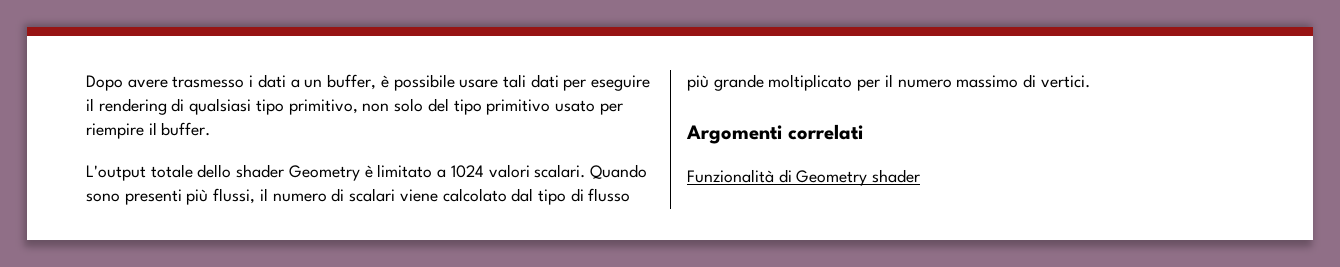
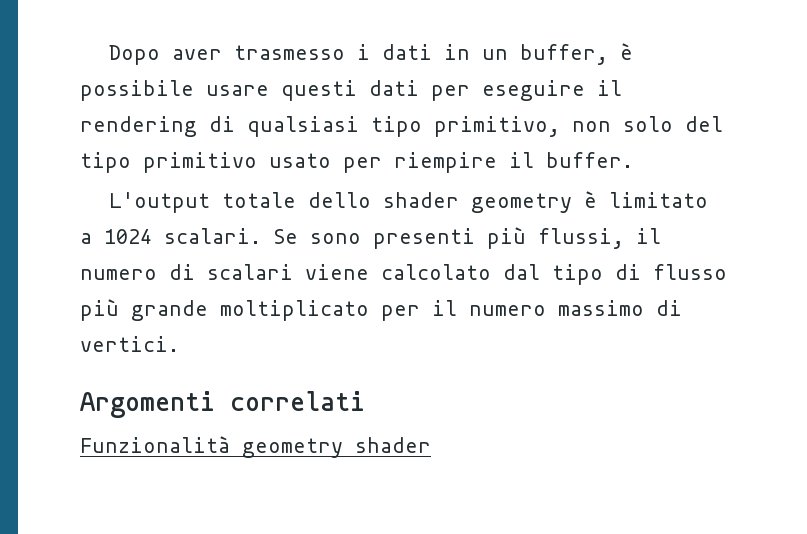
- Dopo avere trasmesso i dati a un buffer, è possibile usare tali dati per eseguire il rendering di qualsiasi tipo primitivo, non solo del tipo primitivo usato per riempire il buffer.
+ Dopo aver trasmesso i dati in un buffer, è possibile usare questi dati per eseguire il rendering di qualsiasi tipo primitivo, non solo del tipo primitivo usato per riempire il buffer.
- L'output totale dello shader Geometry è limitato a 1024 valori scalari. Quando sono presenti più flussi, il numero di scalari viene calcolato dal tipo di flusso più grande moltiplicato per il numero massimo di vertici.
+ L'output totale dello shader geometry è limitato a 1024 scalari. Se sono presenti più flussi, il numero di scalari viene calcolato dal tipo di flusso più grande moltiplicato per il numero massimo di vertici.
- Funzionalità di Geometry shader
+ Funzionalità geometry shader

